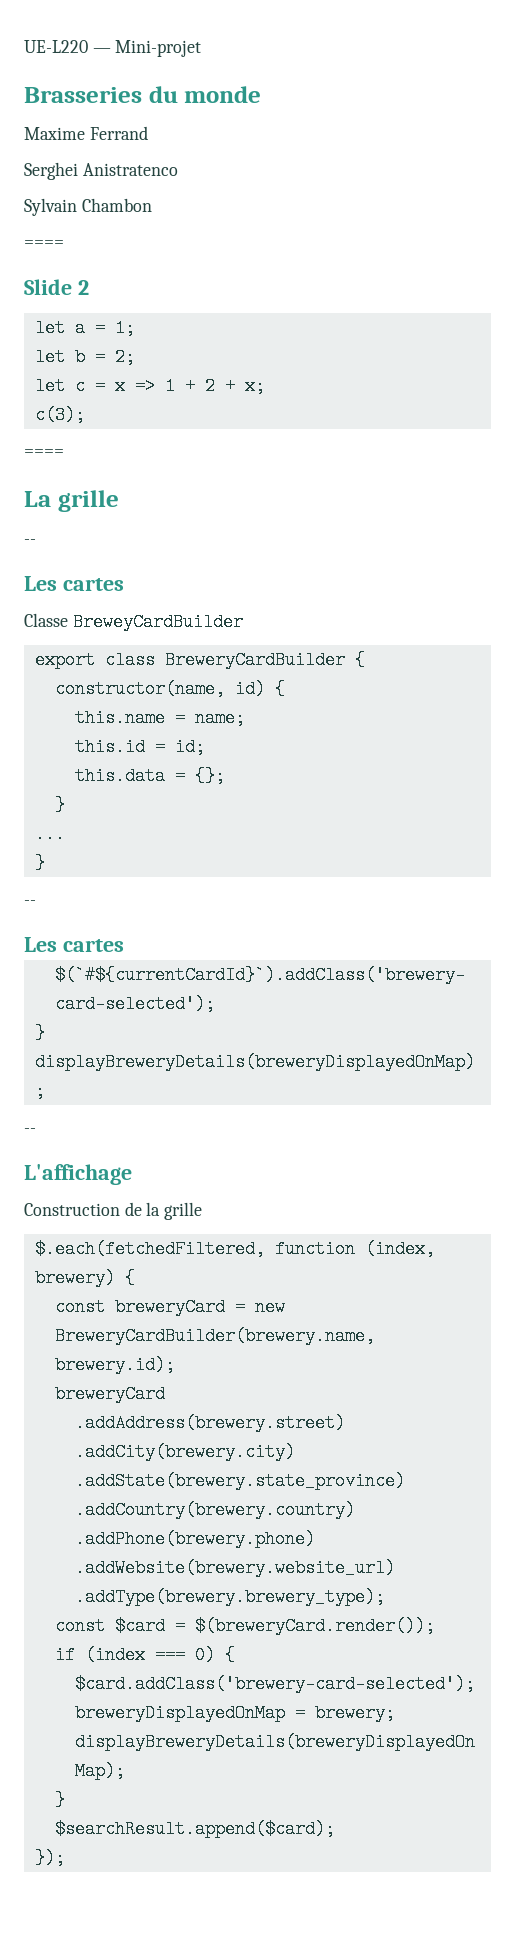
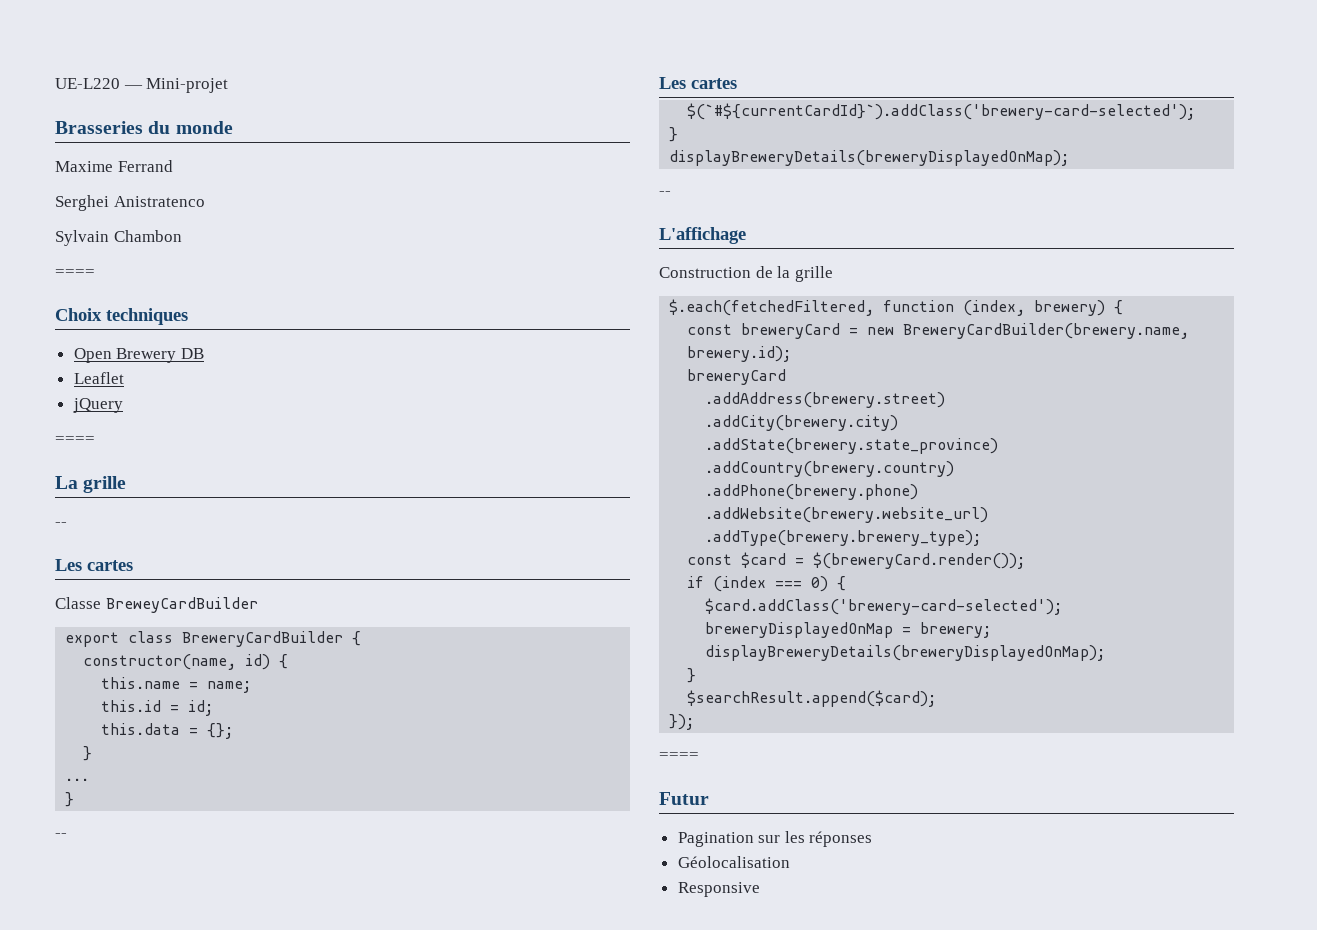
- Slide 2
- let a = 1;
- let b = 2;
- let c = x => 1 + 2 + x;
- c(3);
+ Choix techniques
+ Open Brewery DB
+ Leaflet
+ jQuery
  });
+ ====
+ Futur
+ Pagination sur les réponses
+ Géolocalisation
+ Responsive

